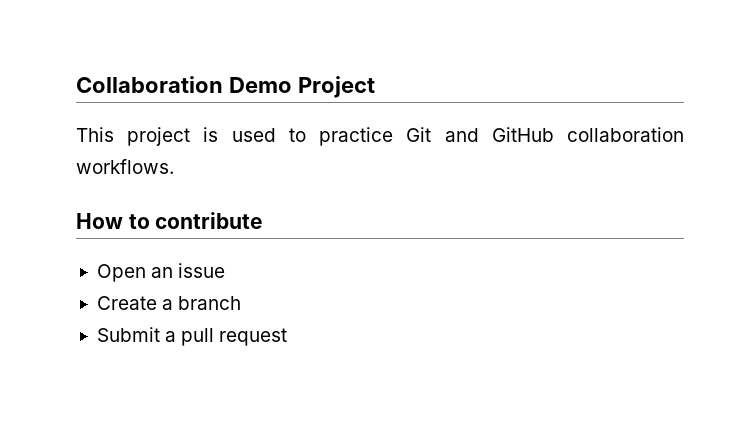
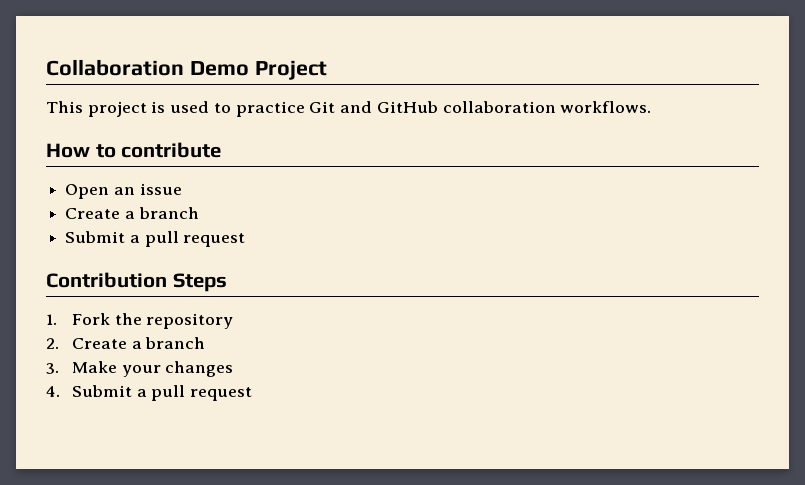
+ Contribution Steps
+ 1. Fork the repository
+ 2. Create a branch
+ 3. Make your changes
+ 4. Submit a pull request

